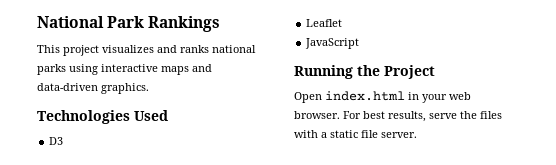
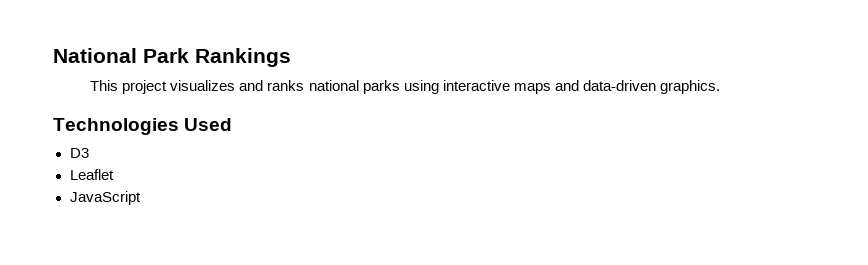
- Running the Project
- Open index.html in your web browser. For best results, serve the files with a static file server.

